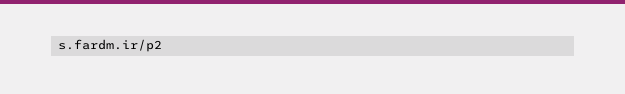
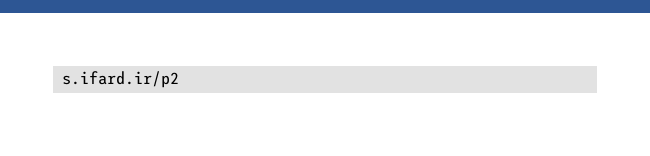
- s.fardm.ir/p2
+ s.ifard.ir/p2

